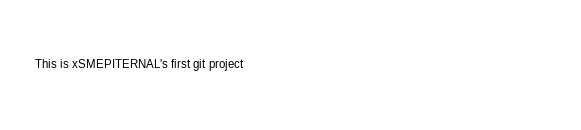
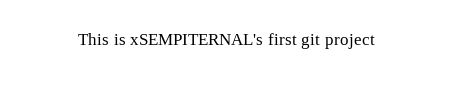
- This is xSMEPITERNAL's first git project
+ This is xSEMPITERNAL's first git project

